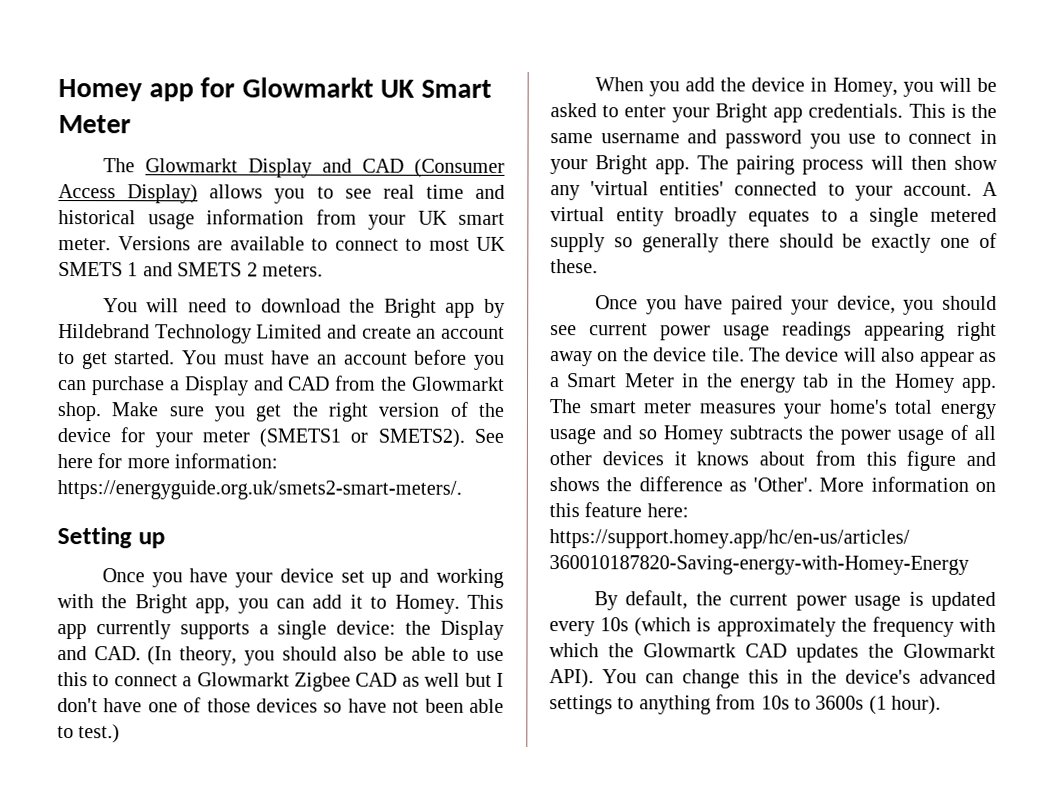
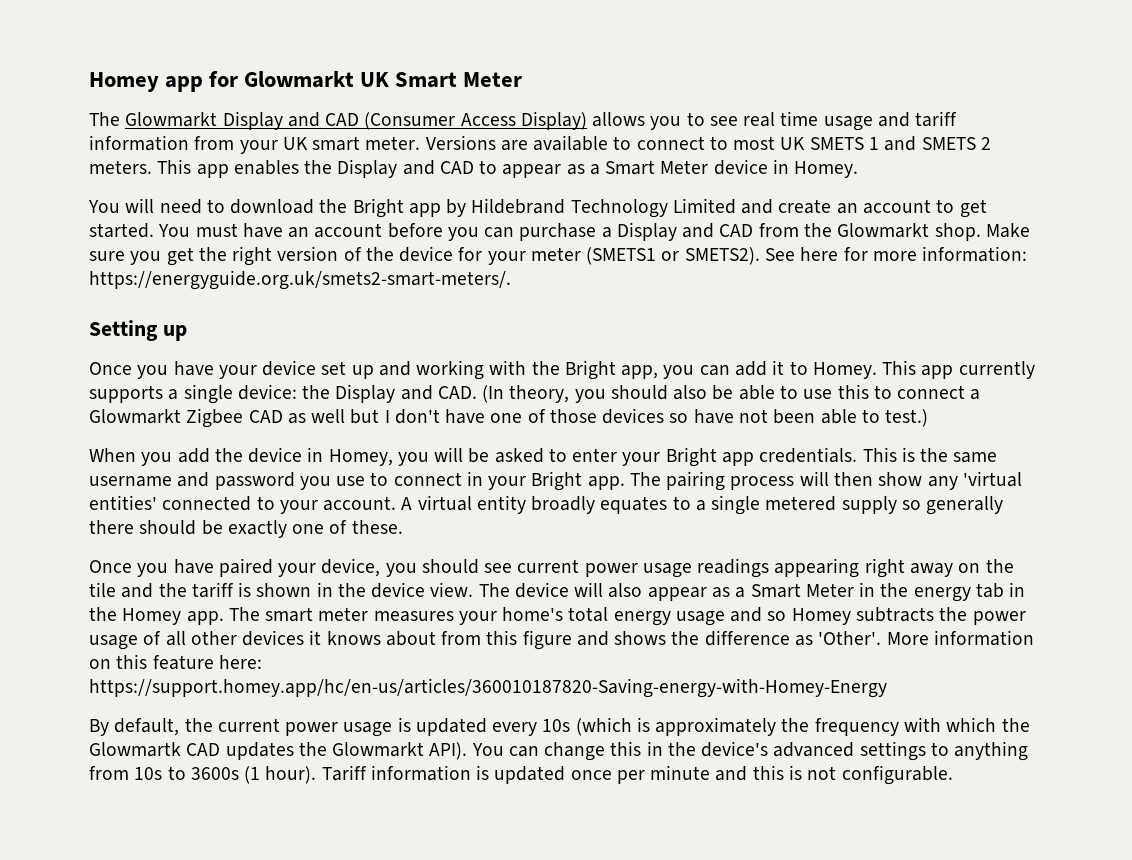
- The Glowmarkt Display and CAD (Consumer Access Display) allows you to see real time and historical usage information from your UK smart meter.
+ The Glowmarkt Display and CAD (Consumer Access Display) allows you to see real time usage and tariff information from your UK smart meter.
+ This app enables the Display and CAD to appear as a Smart Meter device in Homey.
- Once you have paired your device, you should see current power usage readings appearing right away on the device tile.
+ Once you have paired your device, you should see current power usage readings appearing right away on the tile and the tariff is shown in the device view.
+ Tariff information is updated once per minute and this is not configurable.

